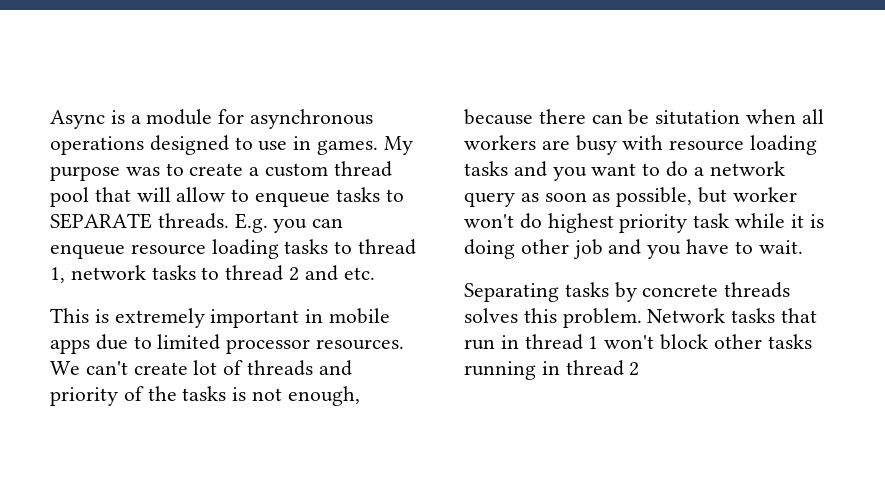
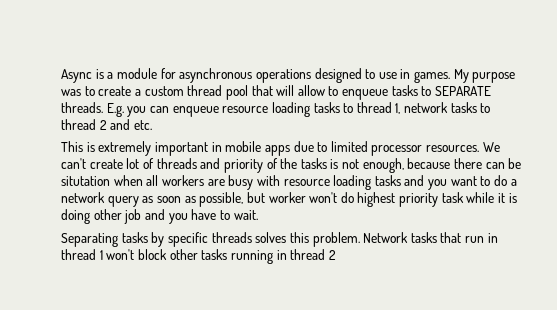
- Separating tasks by concrete threads solves this problem.
+ Separating tasks by specific threads solves this problem.

